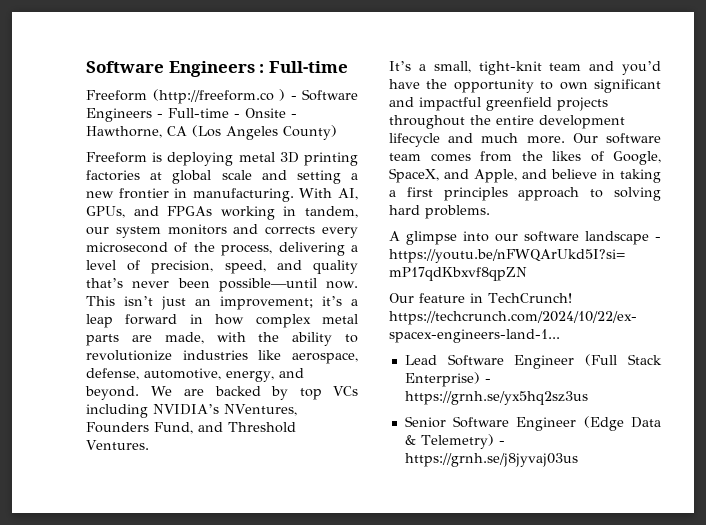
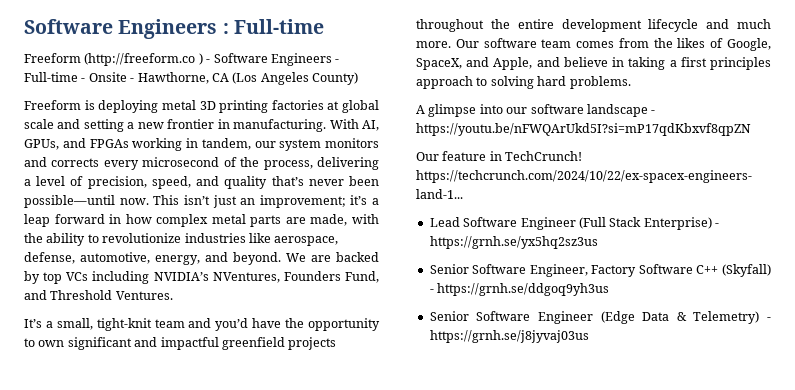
+ Senior Software Engineer, Factory Software C++ (Skyfall) - https://grnh.se/ddgoq9yh3us

